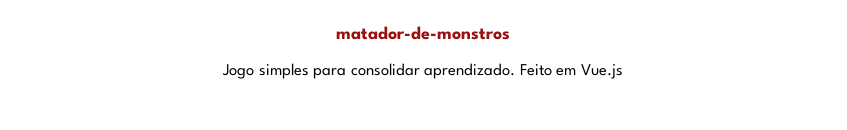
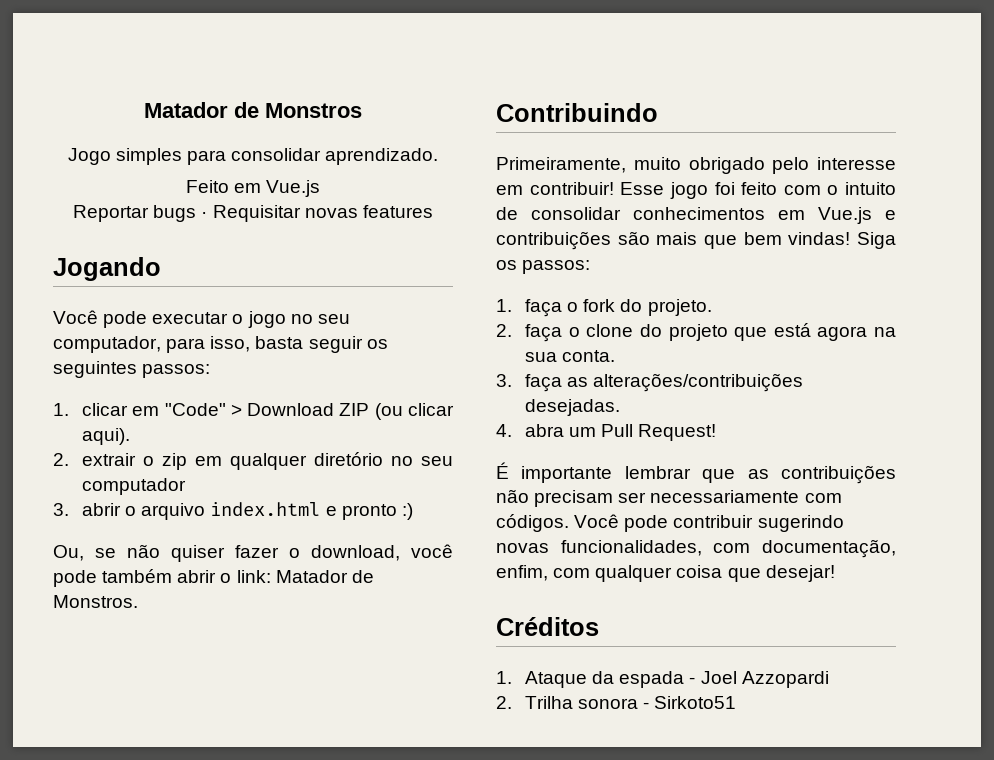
- matador-de-monstros
+ Matador de Monstros
- Jogo simples para consolidar aprendizado. Feito em Vue.js
+ Jogo simples para consolidar aprendizado.
+ Feito em Vue.js
+ Reportar bugs · Requisitar novas features
+ Jogando
+ Você pode executar o jogo no seu computador, para isso, basta seguir os seguintes passos:
+ 1. clicar em "Code" > Download ZIP (ou clicar aqui).
+ 2. extrair o zip em qualquer diretório no seu computador
+ 3. abrir o arquivo index.html e pronto :)
+ Ou, se não quiser fazer o download, você pode também abrir o link: Matador de Monstros.
+ Contribuindo
+ Primeiramente, muito obrigado pelo interesse em contribuir! Esse jogo foi feito com o intuito de consolidar conhecimentos em Vue.js e contribuições são mais que bem vindas! Siga os passos:
+ 1. faça o fork do projeto.
+ 2. faça o clone do projeto que está agora na sua conta.
+ 3. faça as alterações/contribuições desejadas.
+ 4. abra um Pull Request!
+ É importante lembrar que as contribuições não precisam ser necessariamente com códigos. Você pode contribuir sugerindo novas funcionalidades, com documentação, enfim, com qualquer coisa que desejar!
+ Créditos
+ 1. Ataque da espada - Joel Azzopardi
+ 2. Trilha sonora - Sirkoto51

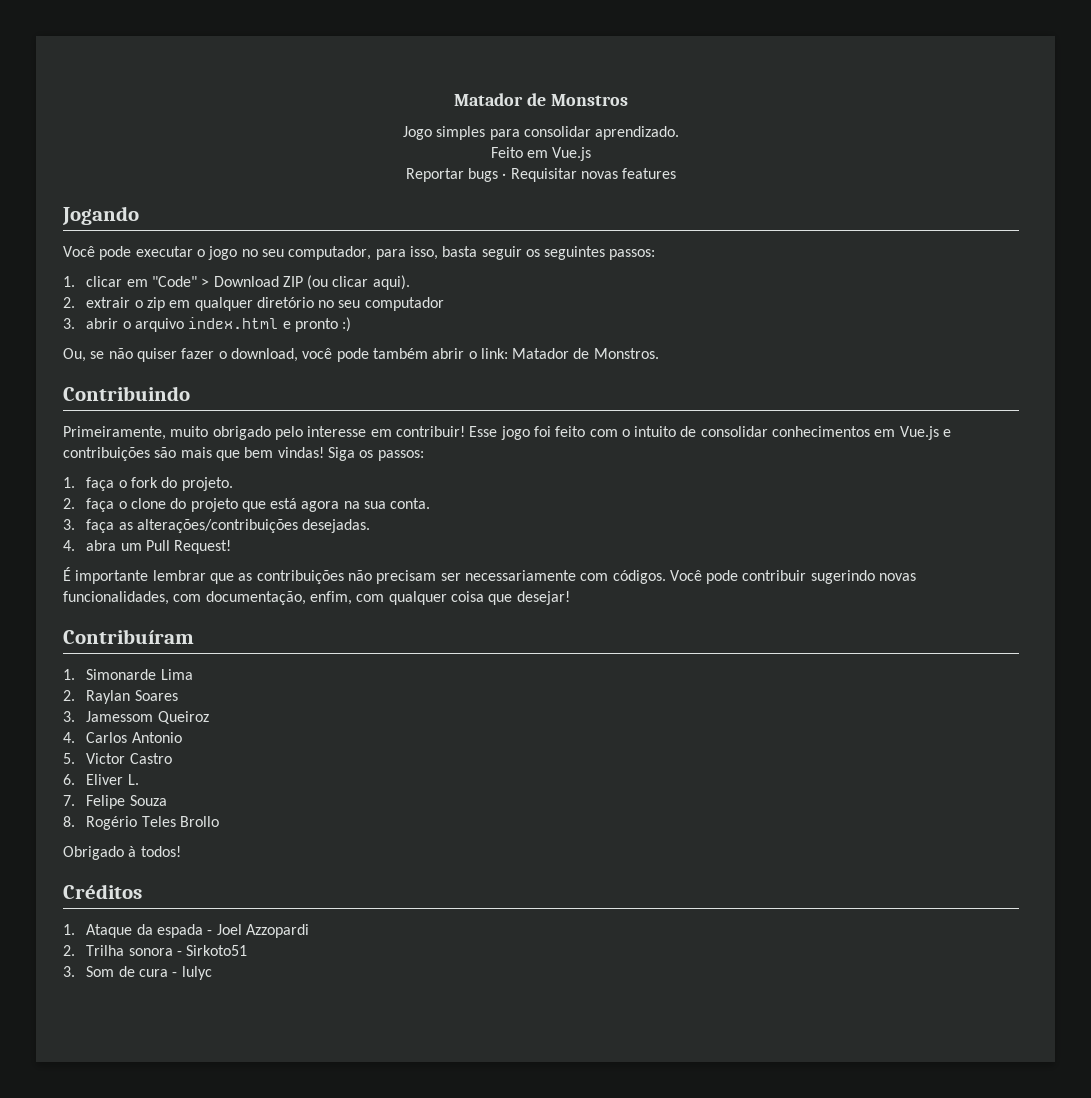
+ Contribuíram
+ 1. Simonarde Lima
+ 2. Raylan Soares
+ 3. Jamessom Queiroz
+ 4. Carlos Antonio
+ 5. Victor Castro
+ 6. Eliver L.
+ 7. Felipe Souza
+ 8. Rogério Teles Brollo
+ Obrigado à todos!
+ 3. Som de cura - lulyc

